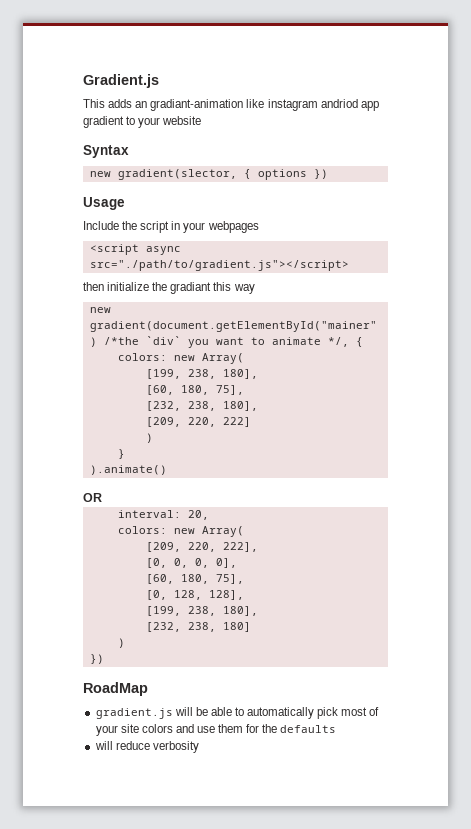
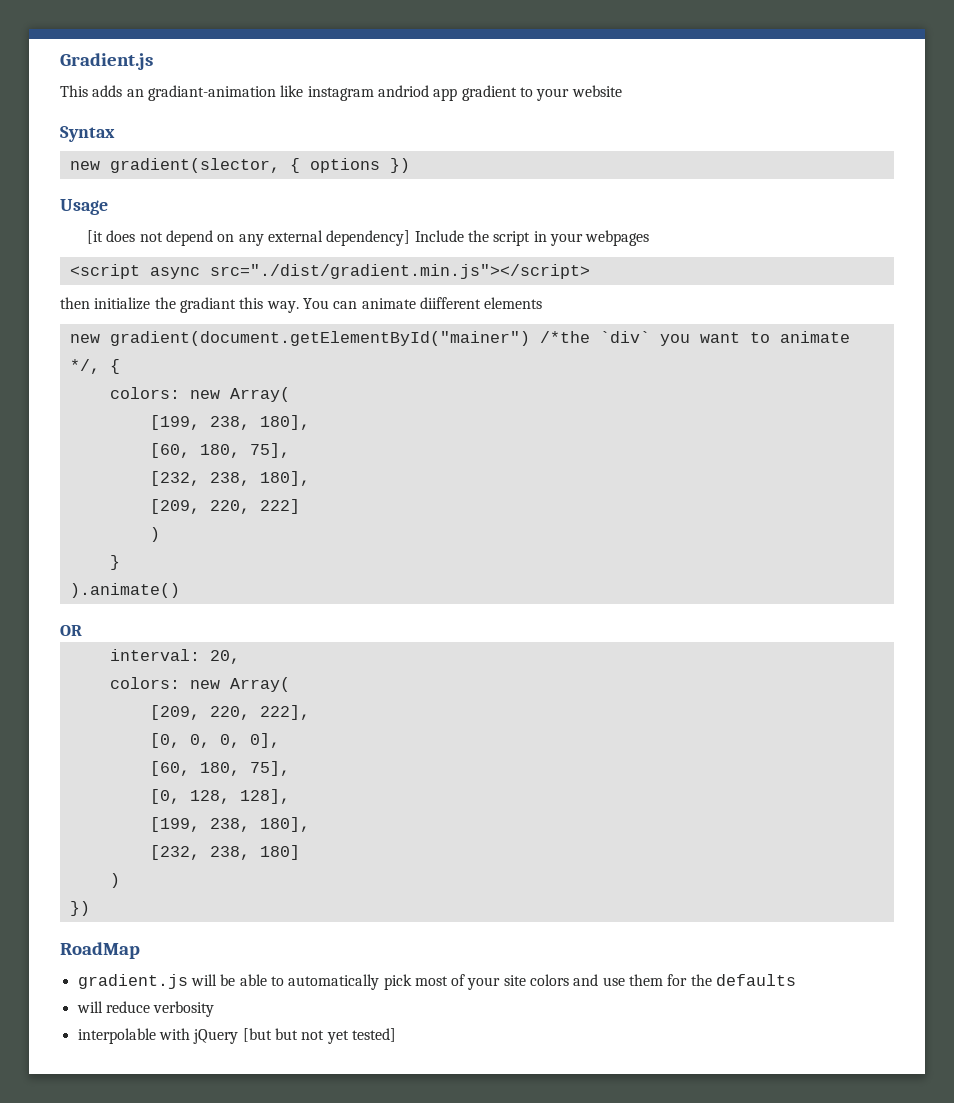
- Include the script in your webpages
+ [it does not depend on any external dependency] Include the script in your webpages
- <script async src="./path/to/gradient.js"></script>
+ <script async src="./dist/gradient.min.js"></script>
- then initialize the gradiant this way
+ then initialize the gradiant this way. You can animate diifferent elements
+ interpolable with jQuery [but but not yet tested]

